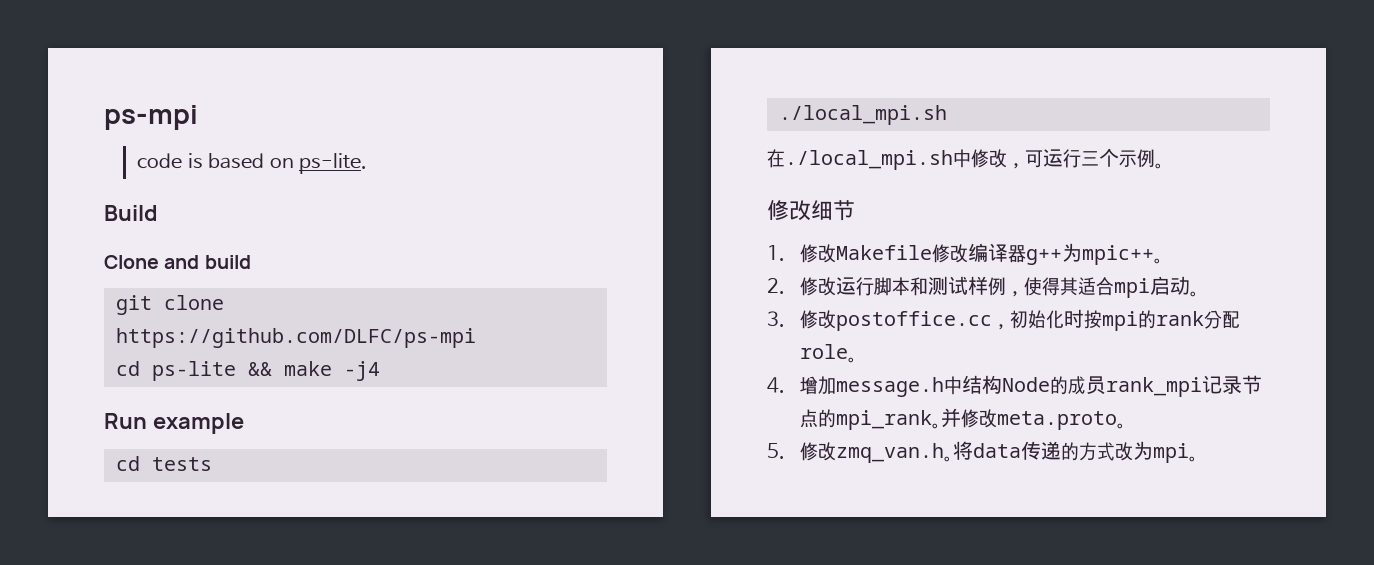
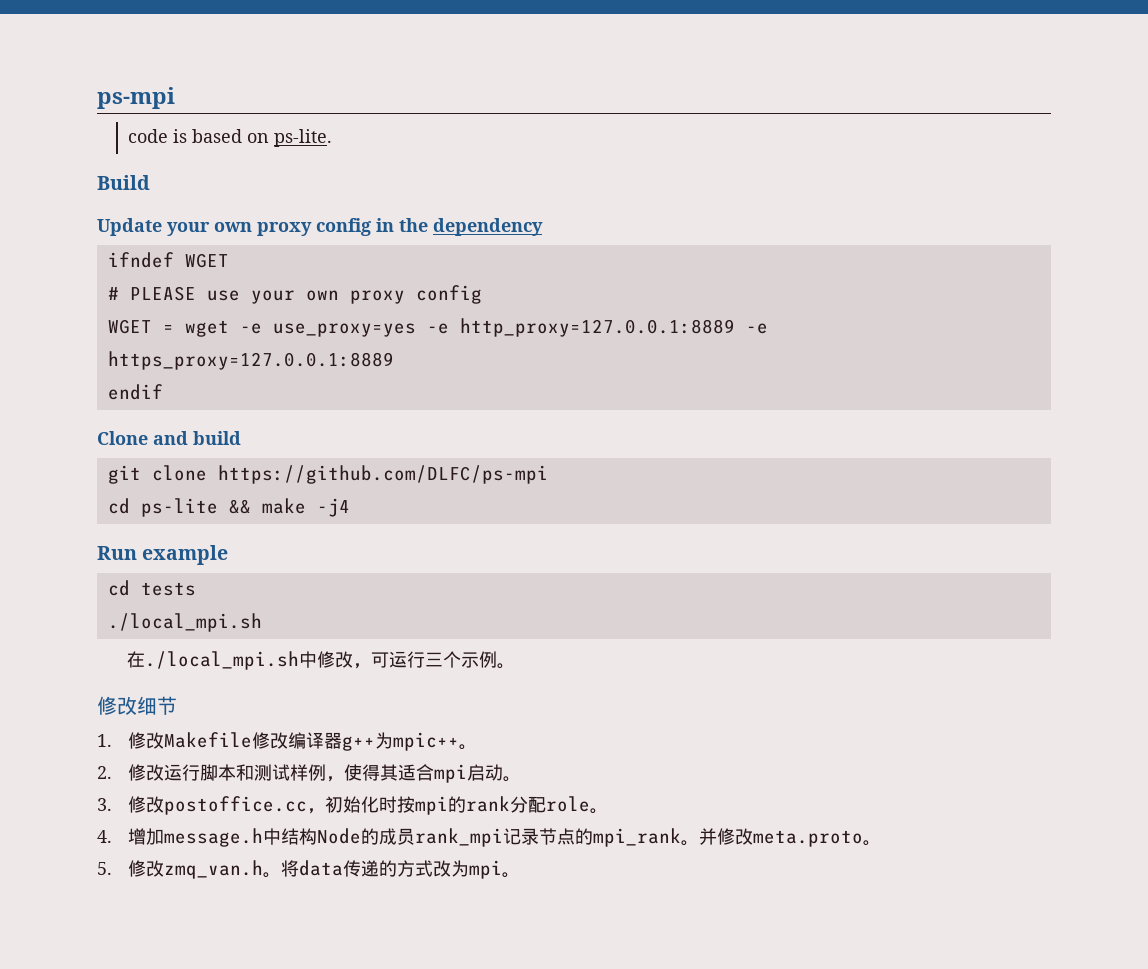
+ Update your own proxy config in the dependency
+ ifndef WGET
+ # PLEASE use your own proxy config
+ WGET = wget -e use_proxy=yes -e http_proxy=127.0.0.1:8889 -e https_proxy=127.0.0.1:8889
+ endif

